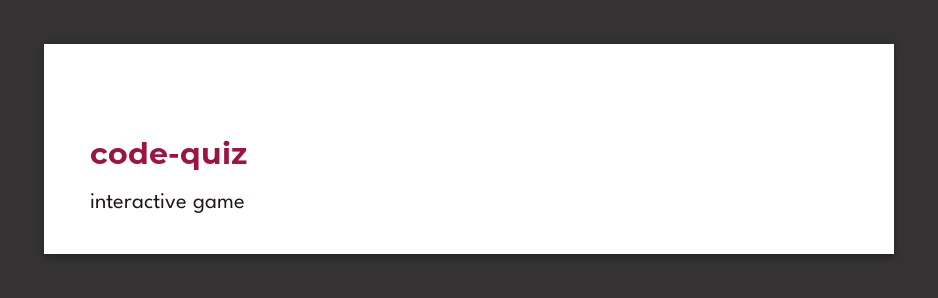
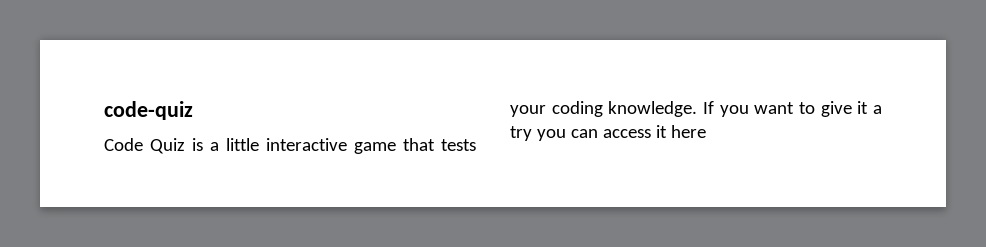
- interactive game
+ Code Quiz is a little interactive game that tests your coding knowledge. If you want to give it a try you can access it here

